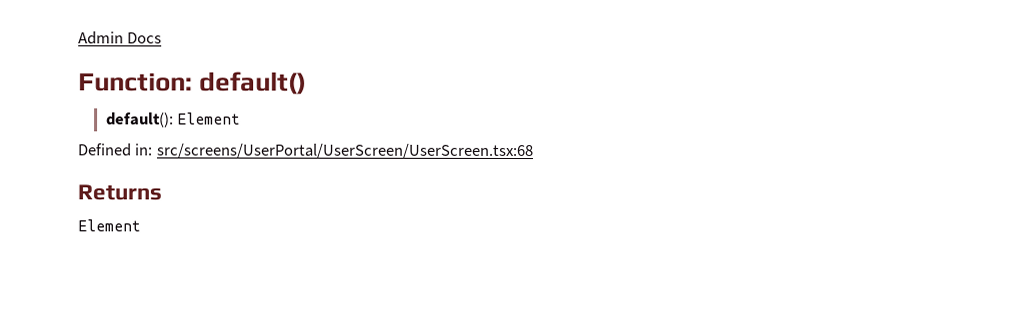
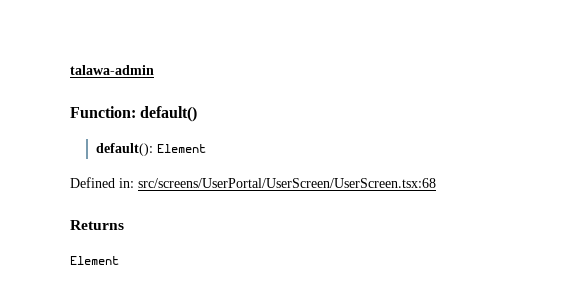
- Admin Docs
+ talawa-admin

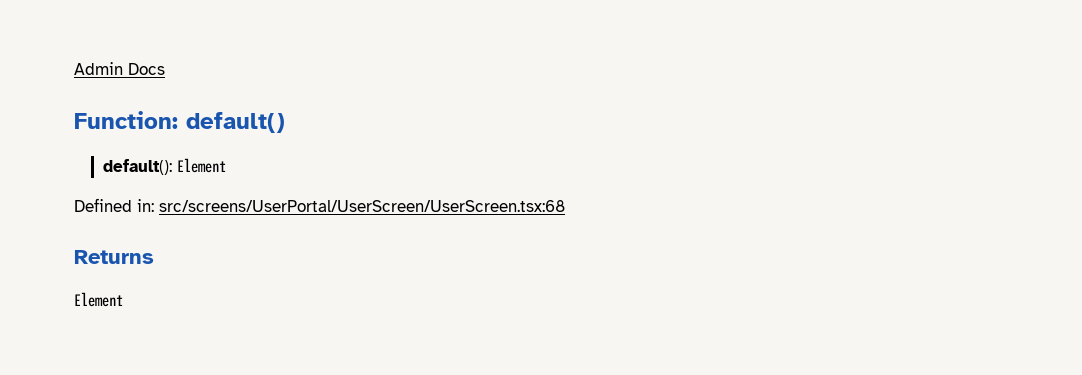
- talawa-admin
+ Admin Docs

